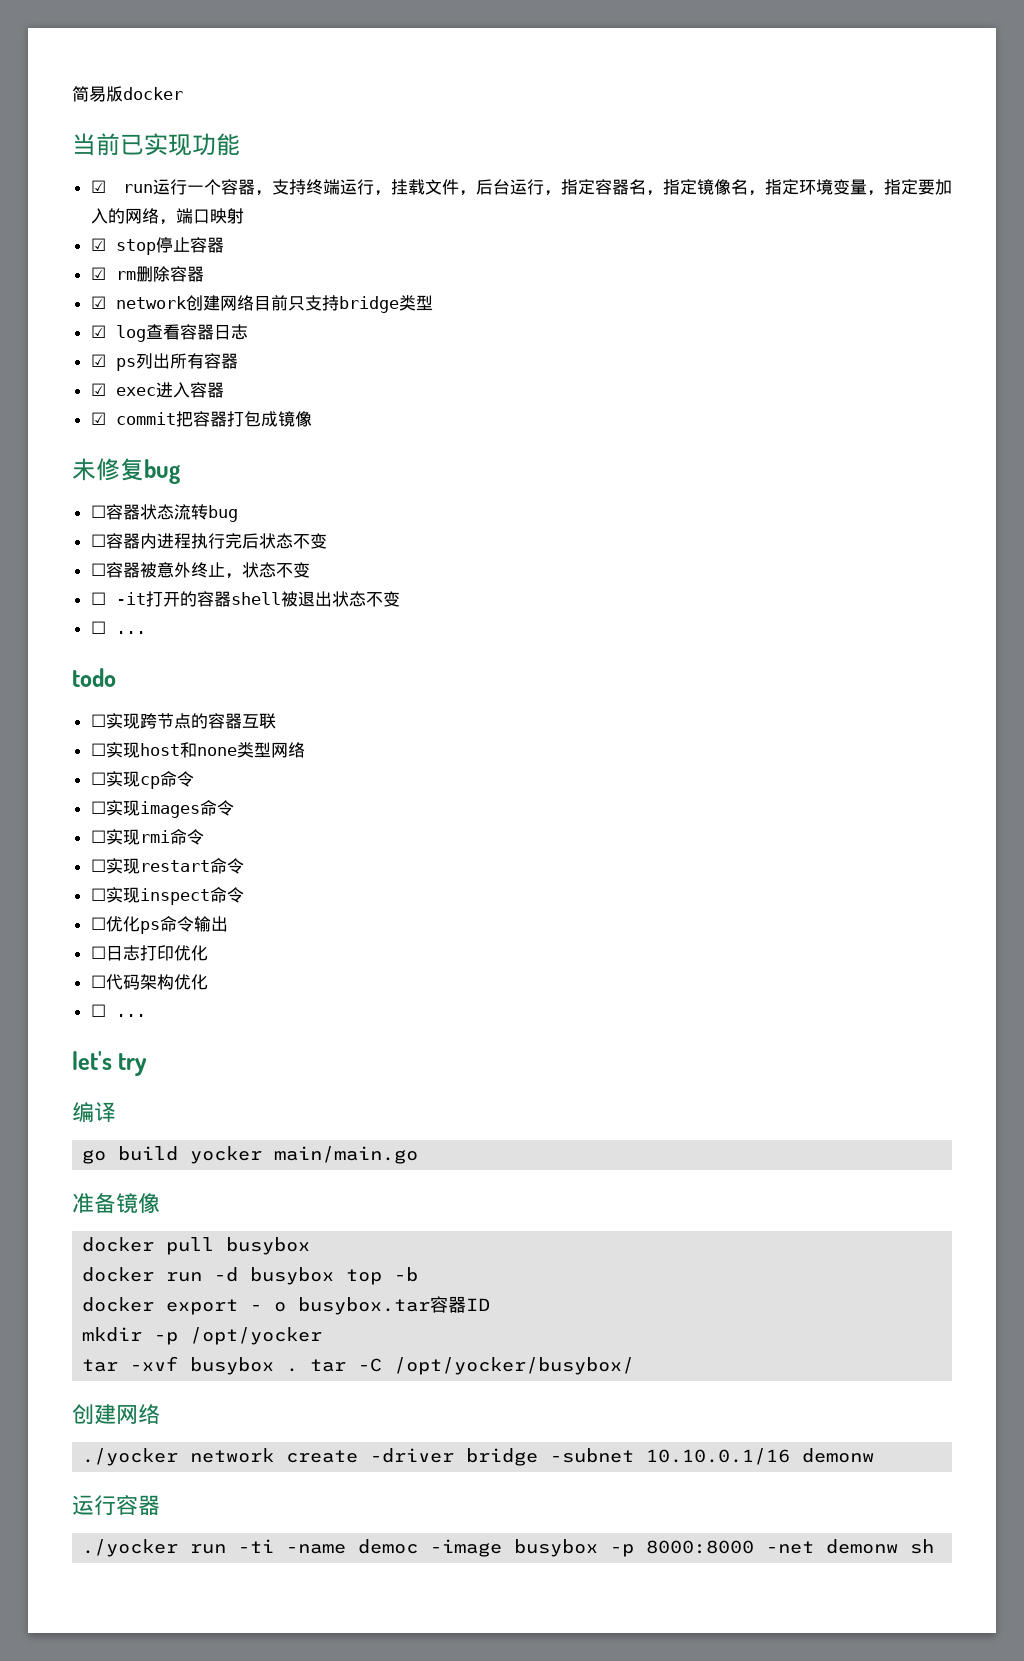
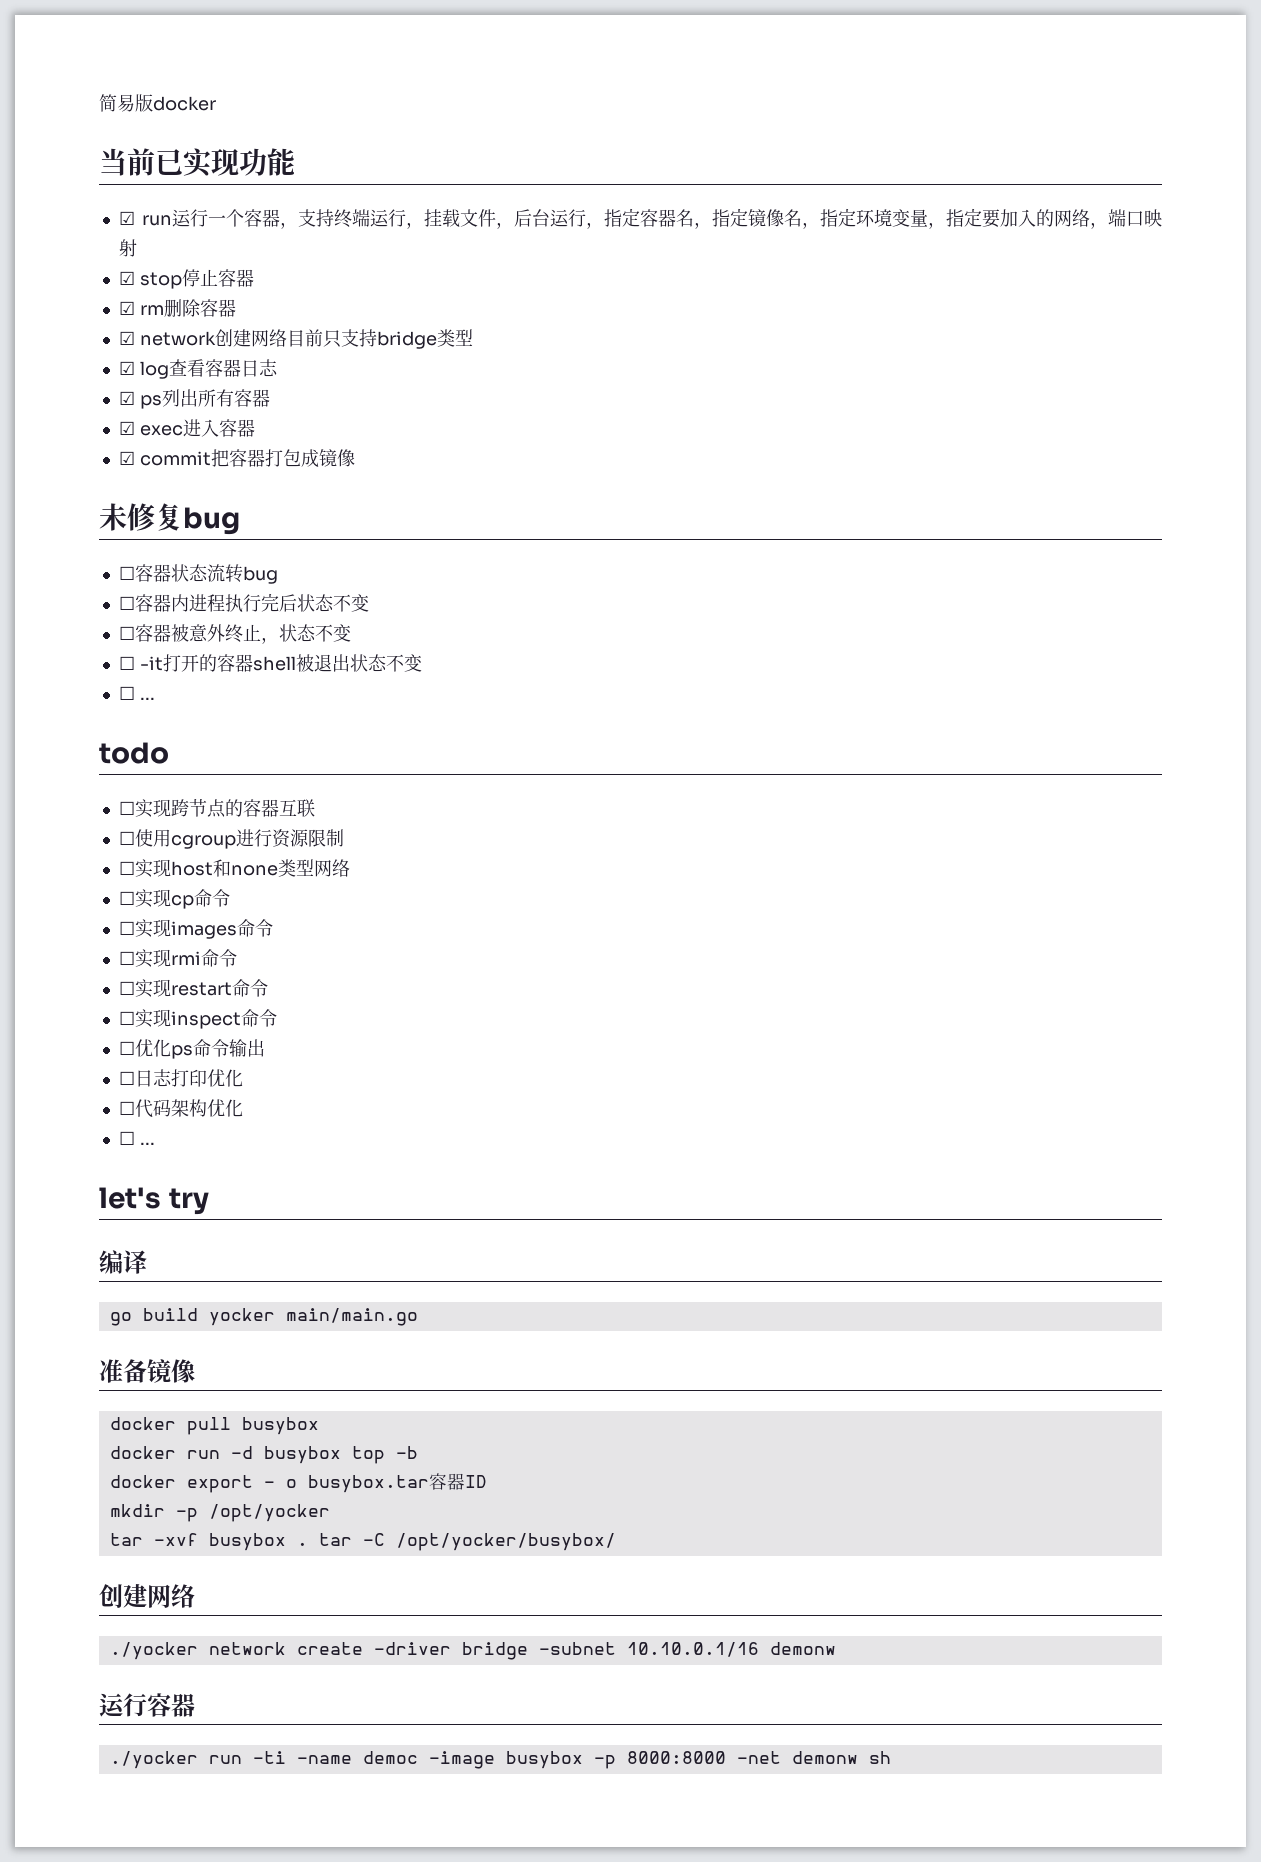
+ ☐使用cgroup进行资源限制

